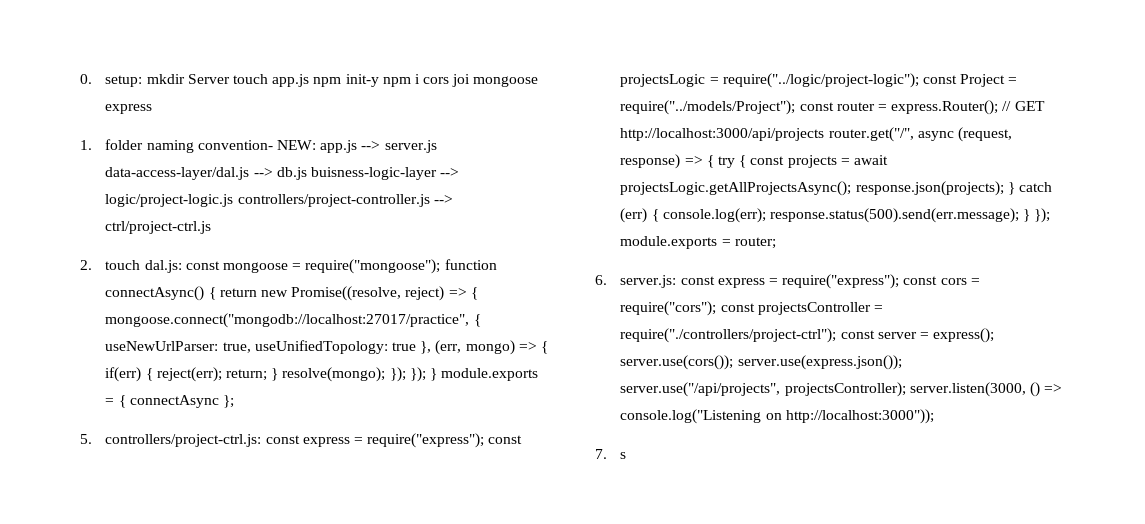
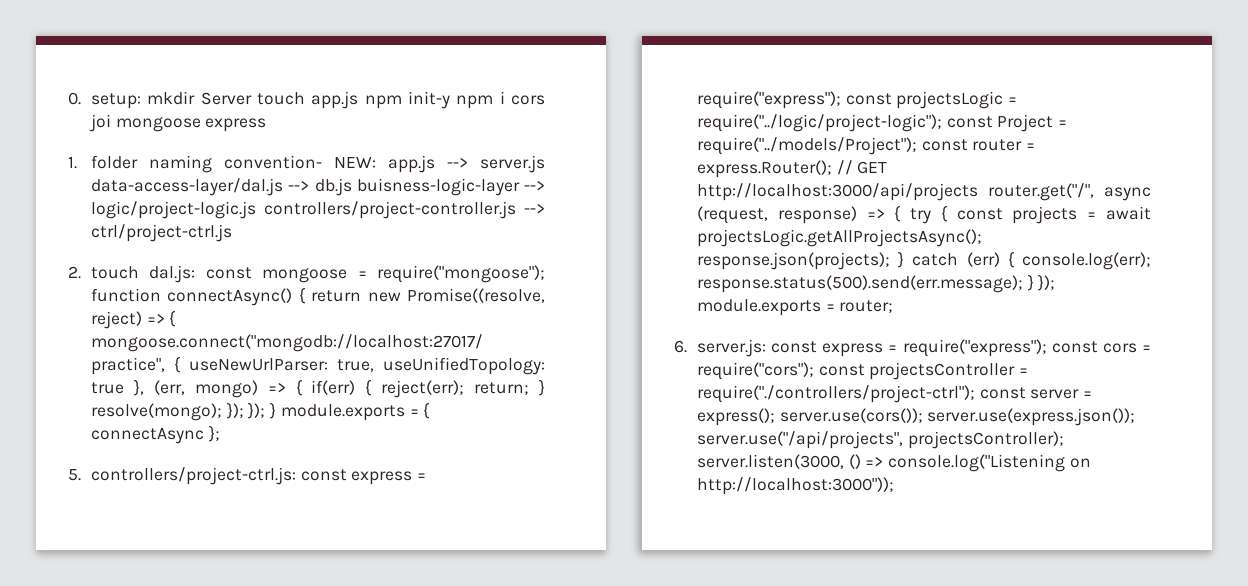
- 7. s

